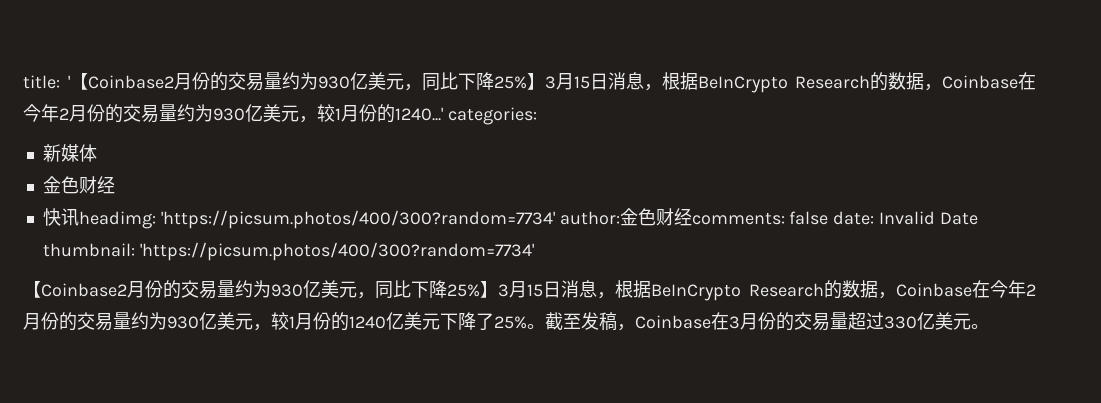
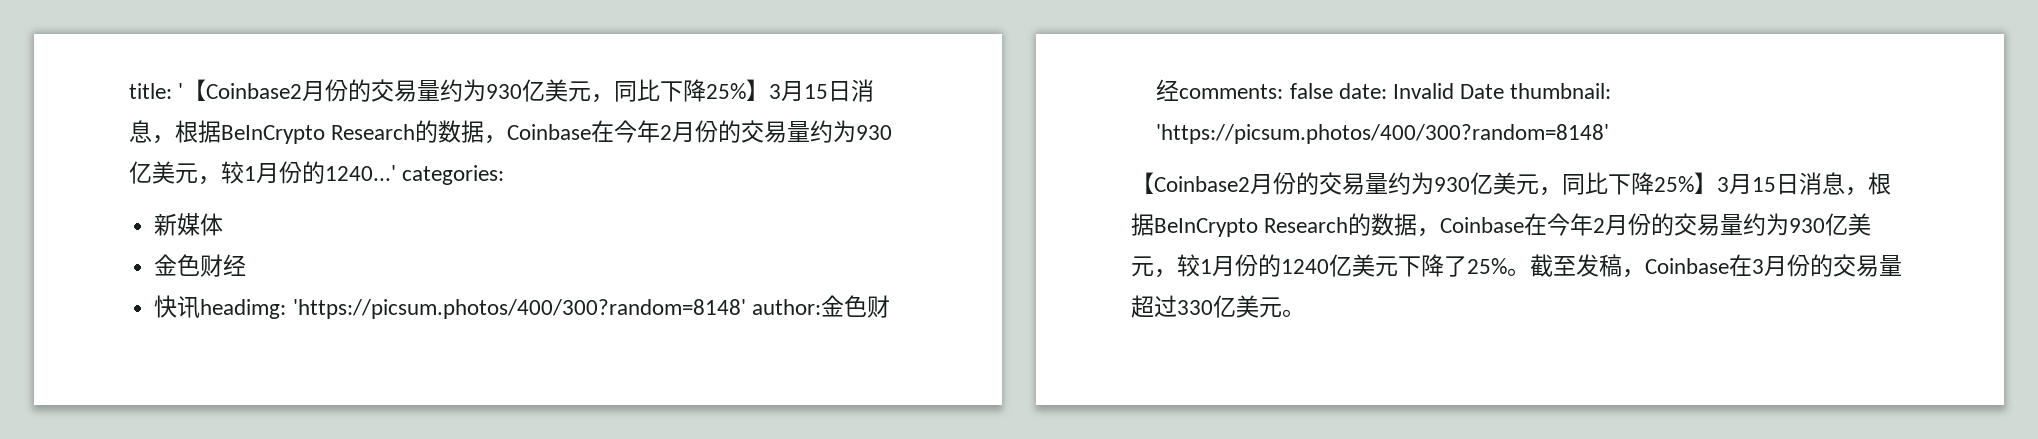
- 快讯headimg: 'https://picsum.photos/400/300?random=7734' author:金色财经comments: false date: Invalid Date thumbnail: 'https://picsum.photos/400/300?random=7734'
+ 快讯headimg: 'https://picsum.photos/400/300?random=8148' author:金色财经comments: false date: Invalid Date thumbnail: 'https://picsum.photos/400/300?random=8148'

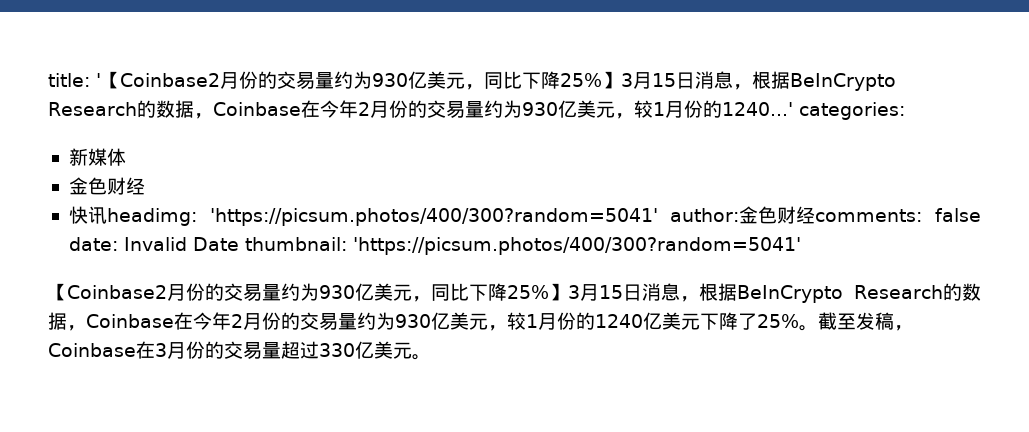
- 快讯headimg: 'https://picsum.photos/400/300?random=8148' author:金色财经comments: false date: Invalid Date thumbnail: 'https://picsum.photos/400/300?random=8148'
+ 快讯headimg: 'https://picsum.photos/400/300?random=5041' author:金色财经comments: false date: Invalid Date thumbnail: 'https://picsum.photos/400/300?random=5041'

